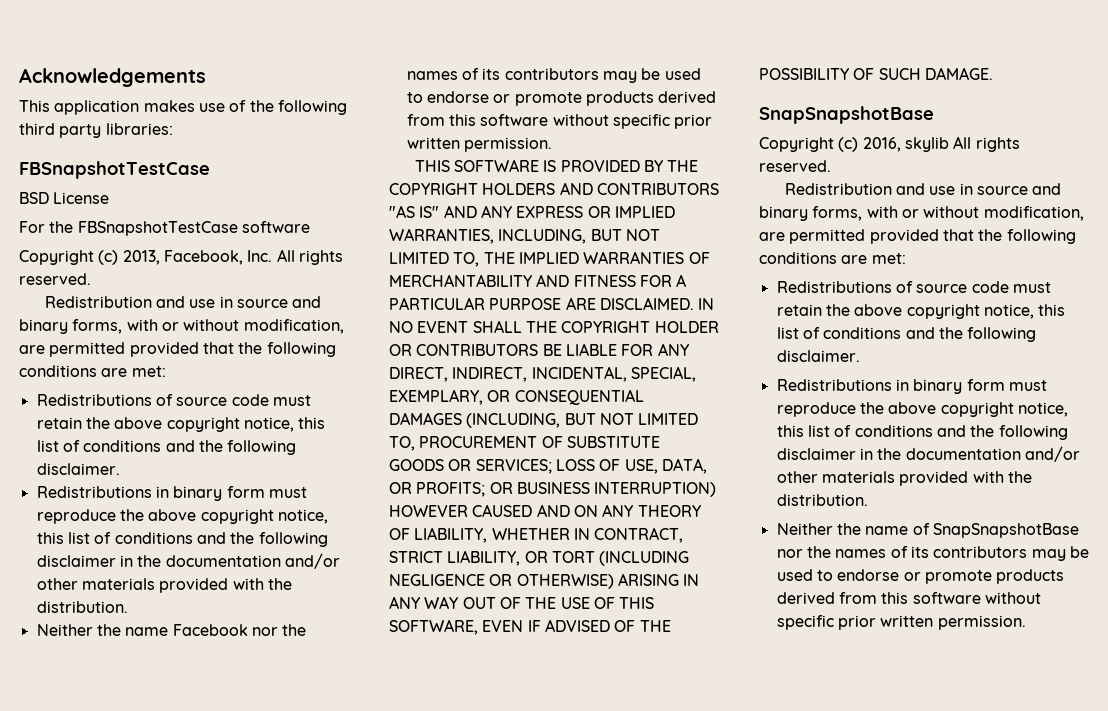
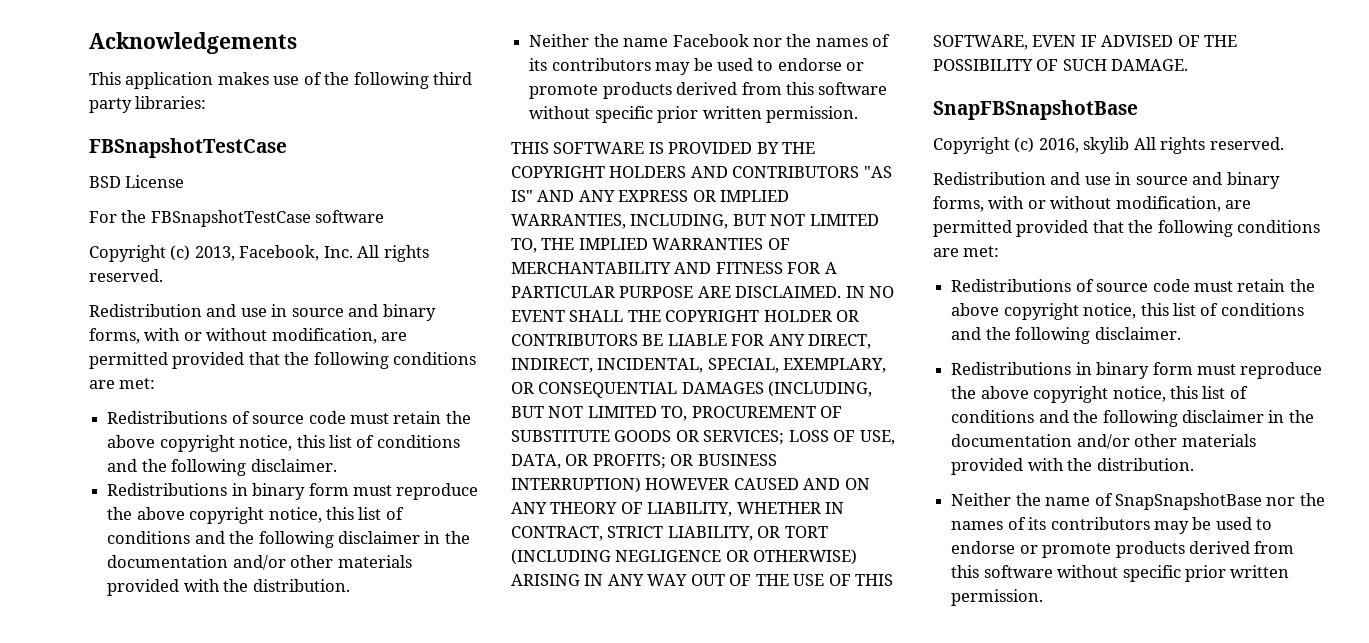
  OR BUSINESS INTERRUPTION) HOWEVER CAUSED AND ON ANY THEORY OF LIABILITY, WHETHER IN CONTRACT, STRICT LIABILITY, OR TORT (INCLUDING NEGLIGENCE OR OTHERWISE) ARISING IN ANY WAY OUT OF THE USE OF THIS SOFTWARE, EVEN IF ADVISED OF THE POSSIBILITY OF SUCH DAMAGE.
- SnapSnapshotBase
+ SnapFBSnapshotBase

